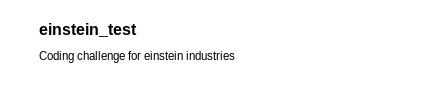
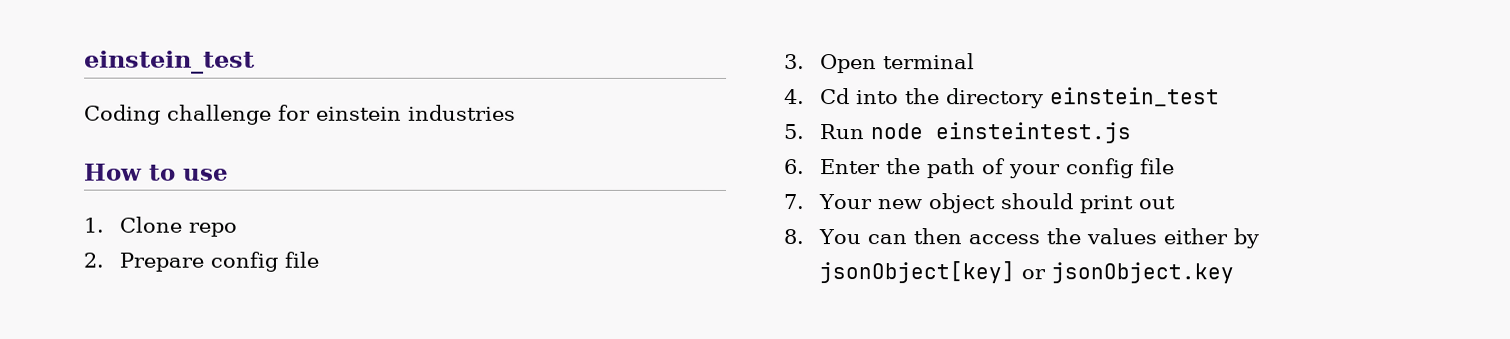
+ How to use
+ 1. Clone repo
+ 2. Prepare config file
+ 3. Open terminal
+ 4. Cd into the directory einstein_test
+ 5. Run node einsteintest.js
+ 6. Enter the path of your config file
+ 7. Your new object should print out
+ 8. You can then access the values either by jsonObject[key] or jsonObject.key

